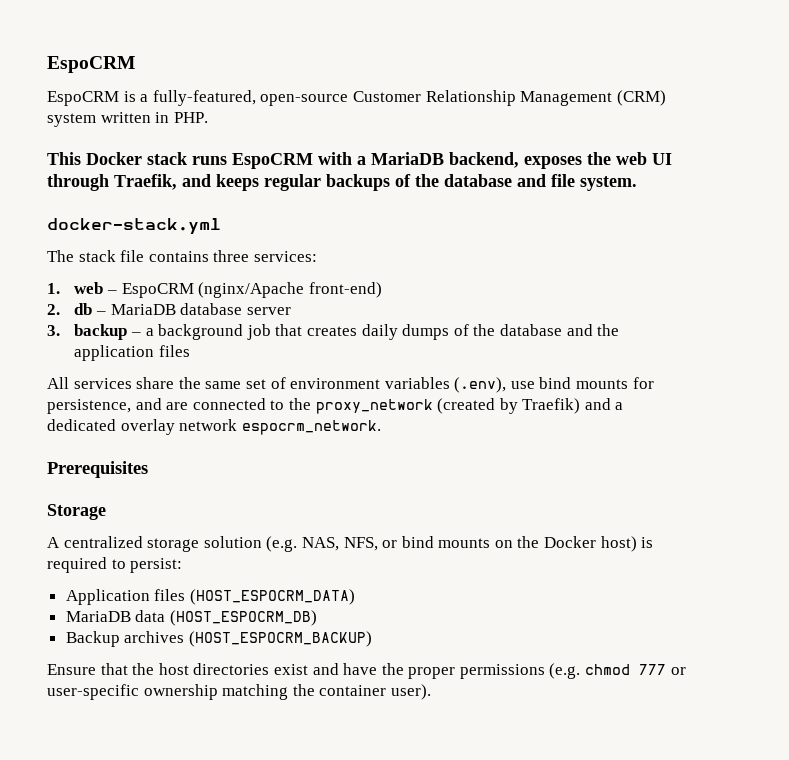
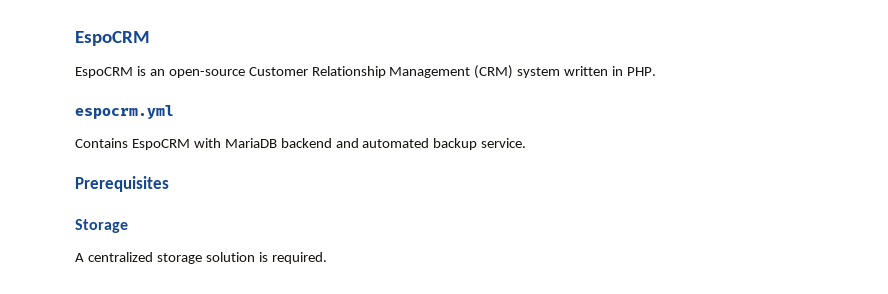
- EspoCRM is a fully-featured, open-source Customer Relationship Management (CRM) system written in PHP.
+ EspoCRM is an open-source Customer Relationship Management (CRM) system written in PHP.
- This Docker stack runs EspoCRM with a MariaDB backend, exposes the web UI through Traefik, and keeps regular backups of the database and file system.
- docker-stack.yml
- The stack file contains three services:
- 1. web – EspoCRM (nginx/Apache front-end)
- 2. db – MariaDB database server
- 3. backup – a background job that creates daily dumps of the database and the application files
- All services share the same set of environment variables (.env), use bind mounts for persistence, and are connected to the proxy_network (created by Traefik) and a dedicated overlay network espocrm_network.
+ espocrm.yml
+ Contains EspoCRM with MariaDB backend and automated backup service.
- A centralized storage solution (e.g. NAS, NFS, or bind mounts on the Docker host) is required to persist:
- Application files (HOST_ESPOCRM_DATA)
- MariaDB data (HOST_ESPOCRM_DB)
- Backup archives (HOST_ESPOCRM_BACKUP)
- Ensure that the host directories exist and have the proper permissions (e.g. chmod 777 or user-specific ownership matching the container user).
+ A centralized storage solution is required.

